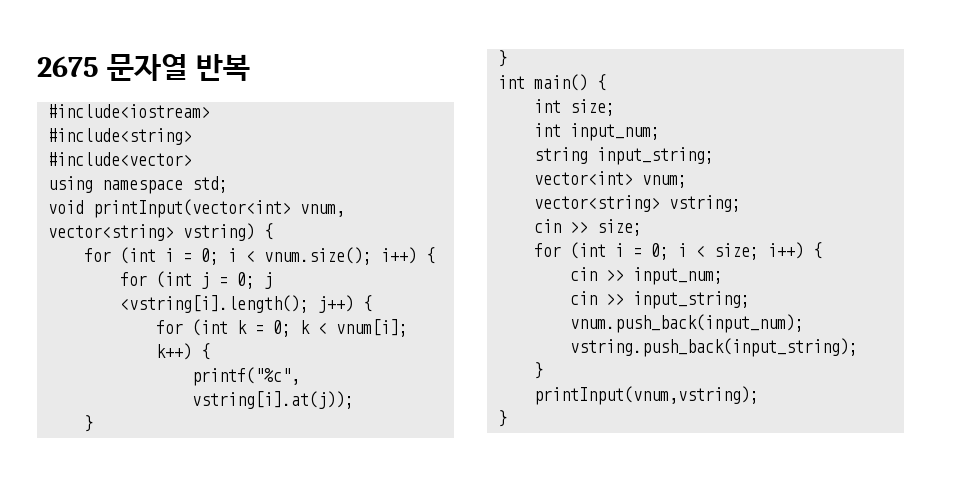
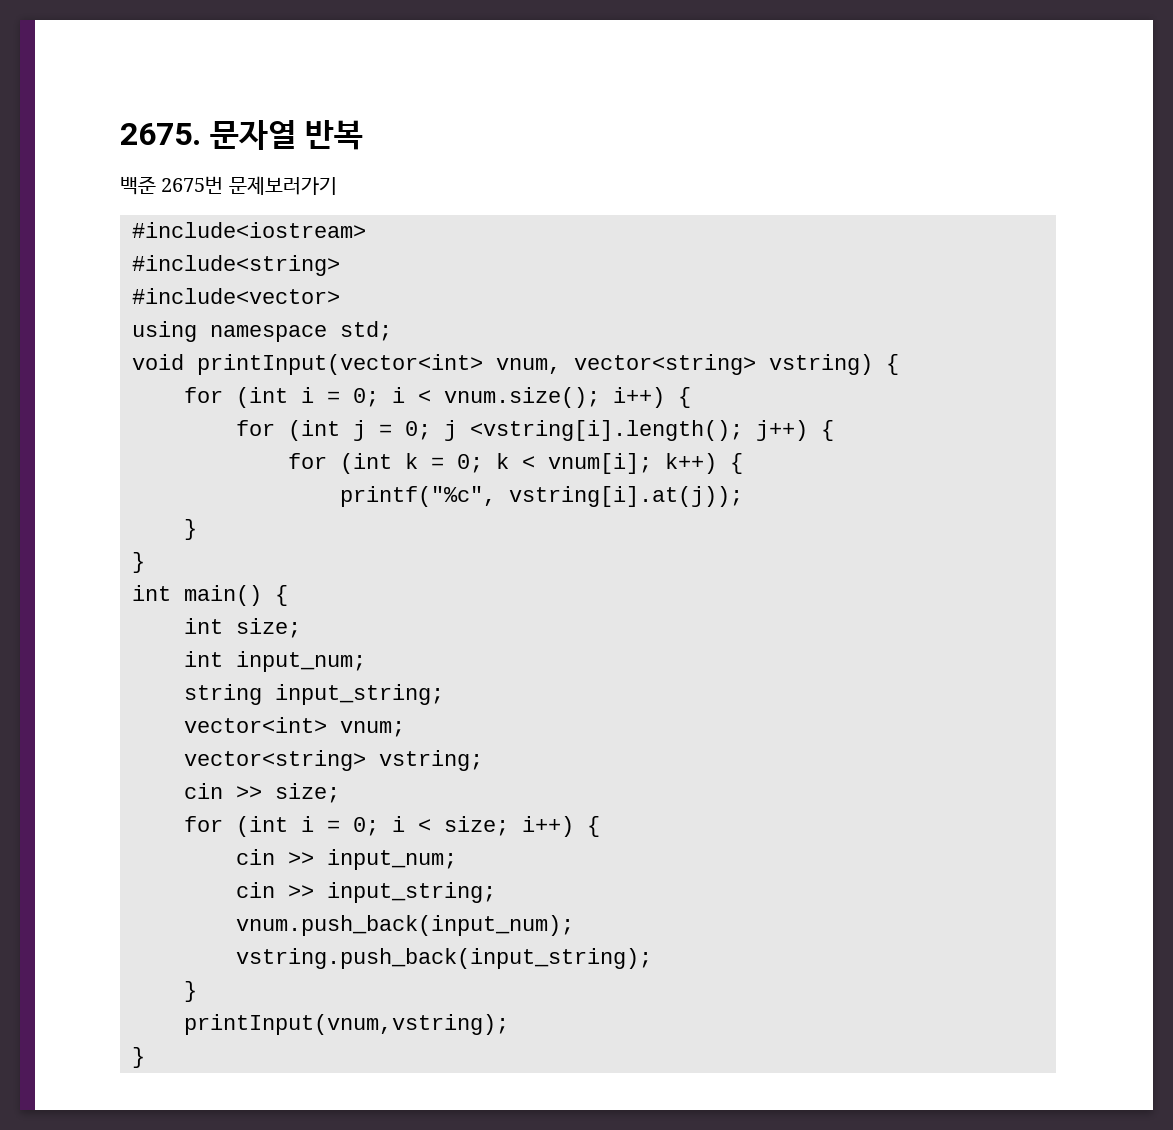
- 2675 문자열 반복
+ 2675. 문자열 반복
+ 백준 2675번 문제보러가기

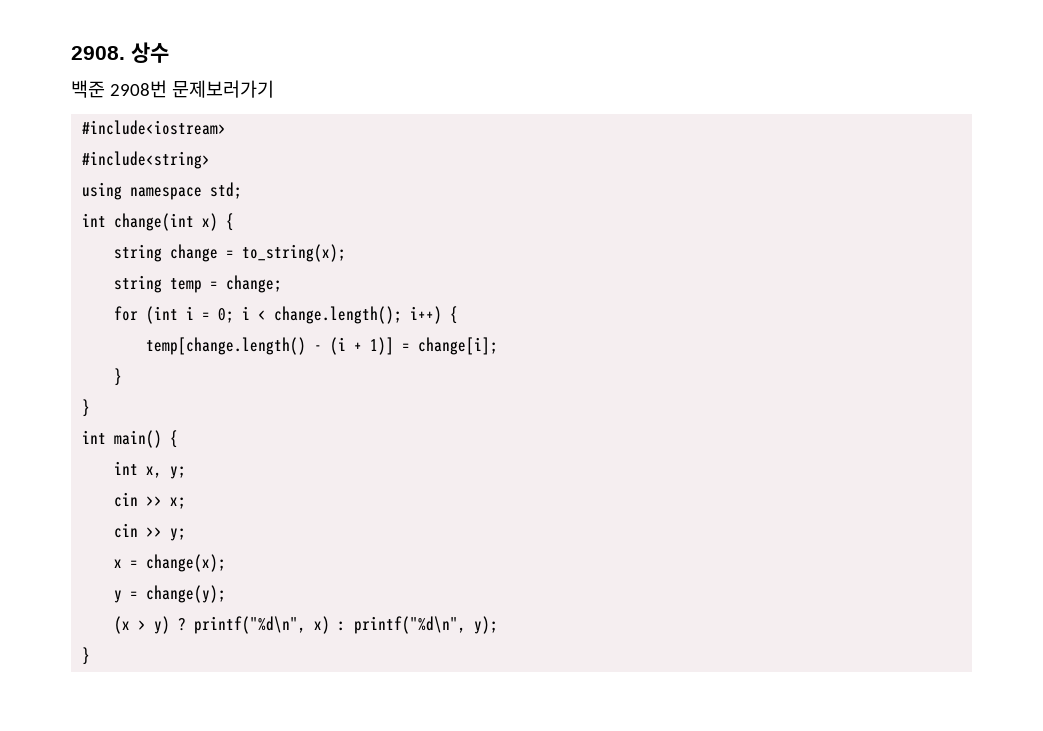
- 2675. 문자열 반복
+ 2908. 상수
- 백준 2675번 문제보러가기
+ 백준 2908번 문제보러가기
- #include<vector>
- void printInput(vector<int> vnum, vector<string> vstring) {
- for (int i = 0; i < vnum.size(); i++) {
- for (int j = 0; j <vstring[i].length(); j++) {
- for (int k = 0; k < vnum[i]; k++) {
- printf("%c", vstring[i].at(j));
+ int change(int x) {
+ string change = to_string(x);
+ string temp = change;
+ for (int i = 0; i < change.length(); i++) {
+ temp[change.length() - (i + 1)] = change[i];
- int size;
- int input_num;
- string input_string;
- vector<int> vnum;
- vector<string> vstring;
- cin >> size;
- for (int i = 0; i < size; i++) {
- cin >> input_num;
- cin >> input_string;
- vnum.push_back(input_num);
- vstring.push_back(input_string);
- }
- printInput(vnum,vstring);
+ int x, y;
+ cin >> x;
+ cin >> y;
+ x = change(x);
+ y = change(y);
+ (x > y) ? printf("%d\n", x) : printf("%d\n", y);

